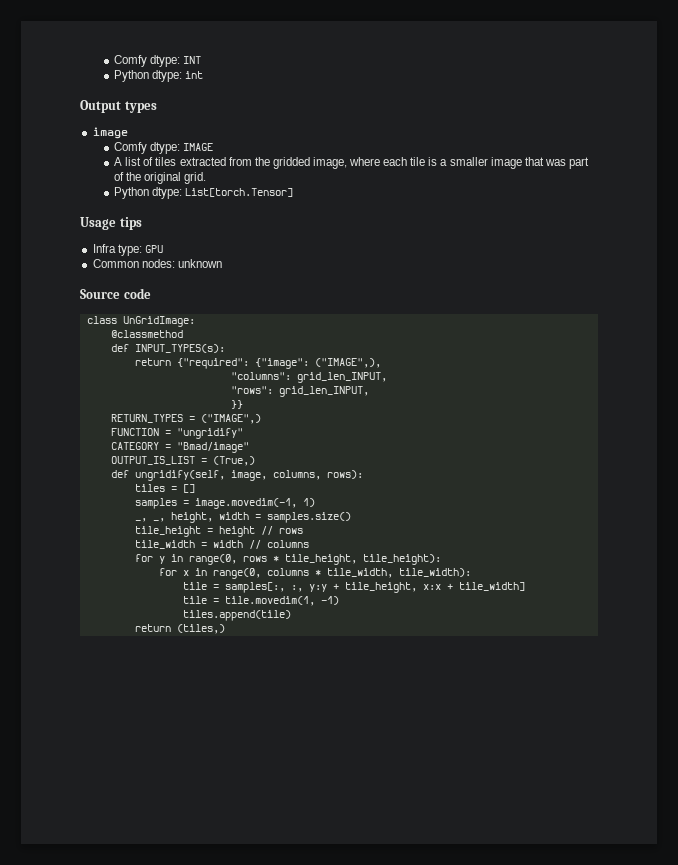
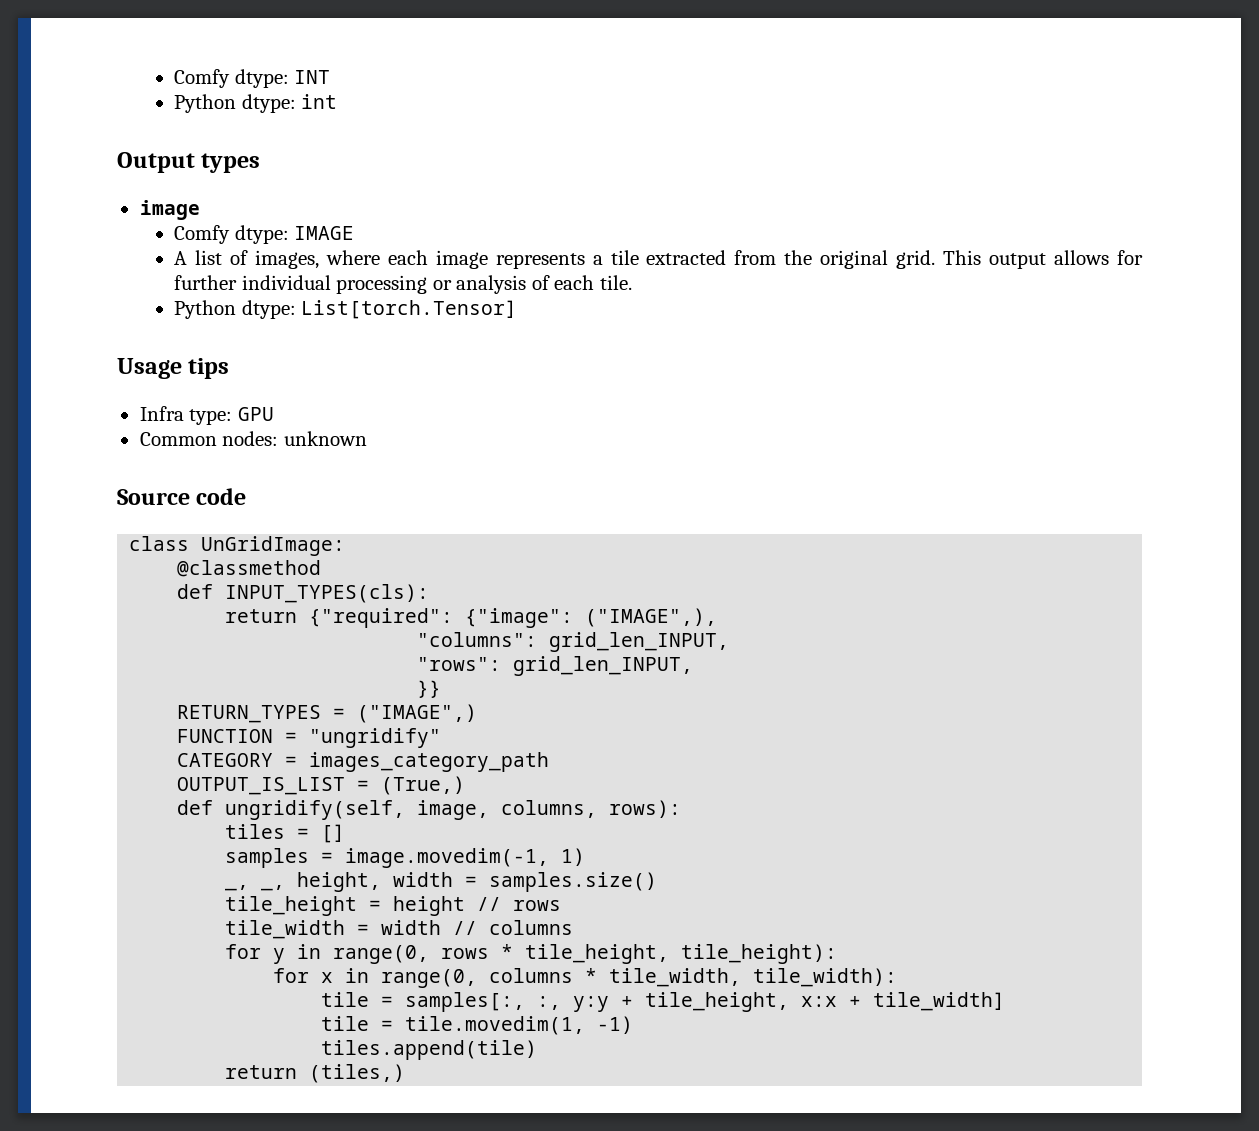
- A list of tiles extracted from the gridded image, where each tile is a smaller image that was part of the original grid.
+ A list of images, where each image represents a tile extracted from the original grid. This output allows for further individual processing or analysis of each tile.
- def INPUT_TYPES(s):
+ def INPUT_TYPES(cls):
- CATEGORY = "Bmad/image"
+ CATEGORY = images_category_path

